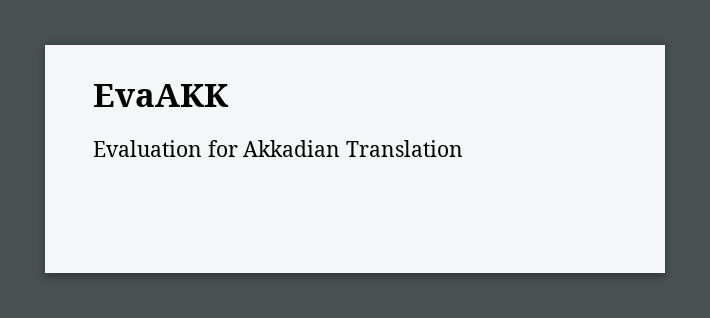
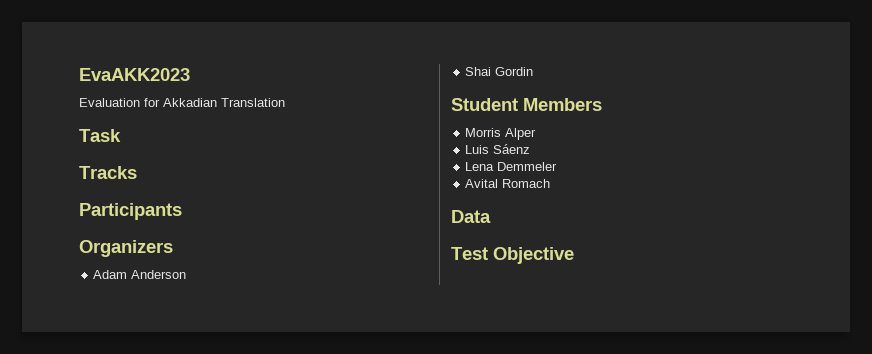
- EvaAKK
+ EvaAKK2023
+ Task
+ Tracks
+ Participants
+ Organizers
+ Adam Anderson
+ Shai Gordin
+ Student Members
+ Morris Alper
+ Luis Sáenz
+ Lena Demmeler
+ Avital Romach
+ Data
+ Test Objective

